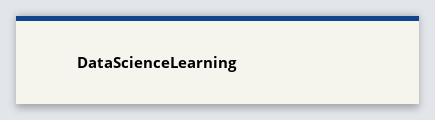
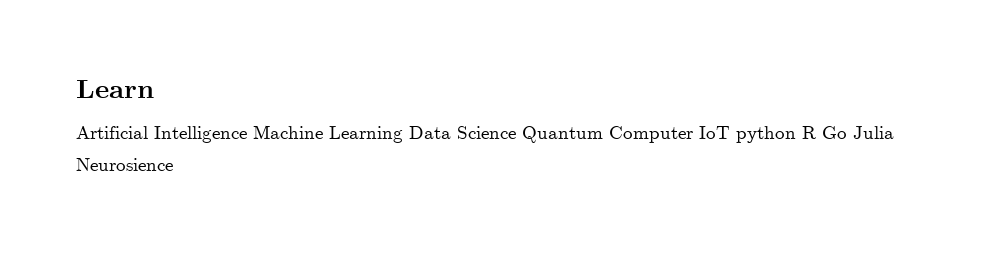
- DataScienceLearning
+ Learn
+ Artificial Intelligence Machine Learning Data Science Quantum Computer IoT python R Go Julia Neurosience

